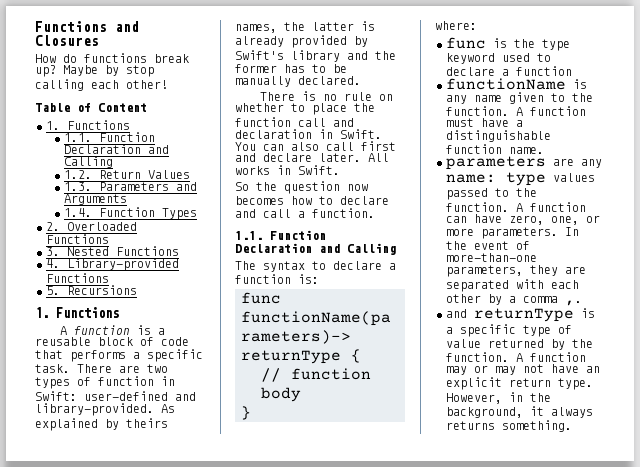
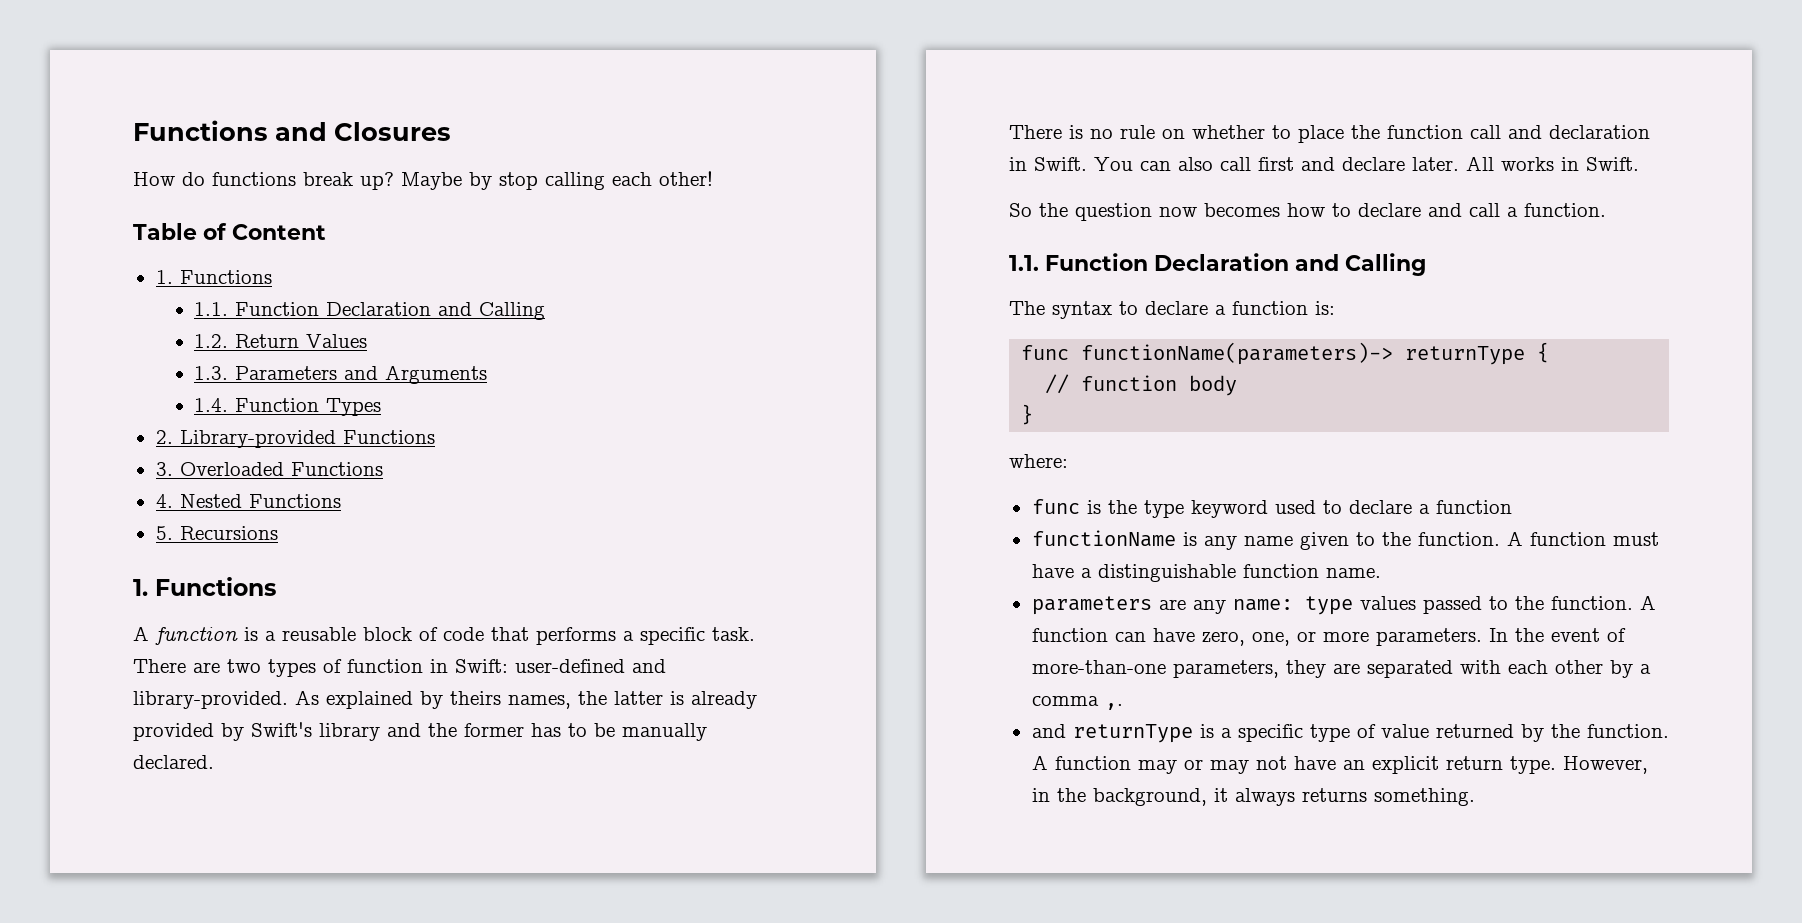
- 2. Overloaded Functions
+ 2. Library-provided Functions
+ 3. Overloaded Functions
- 3. Nested Functions
+ 4. Nested Functions
- 4. Library-provided Functions

